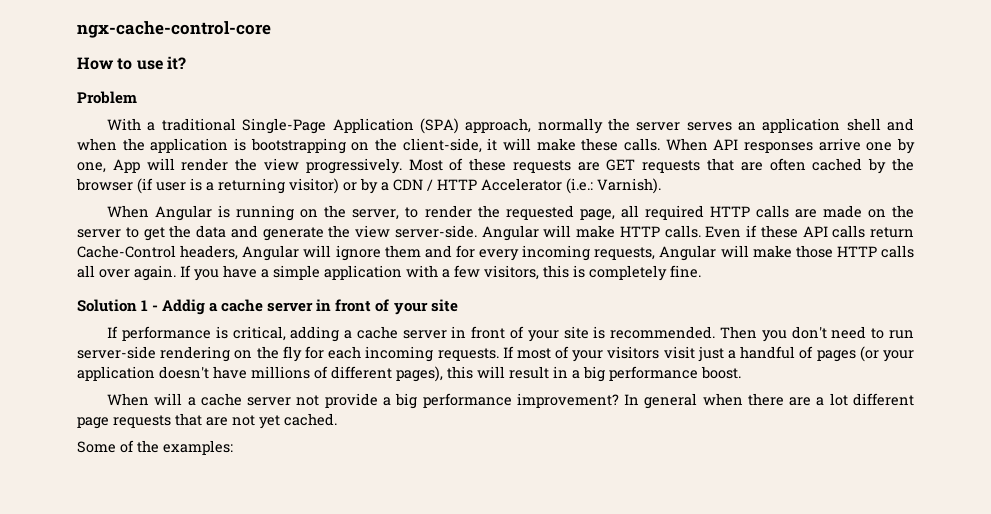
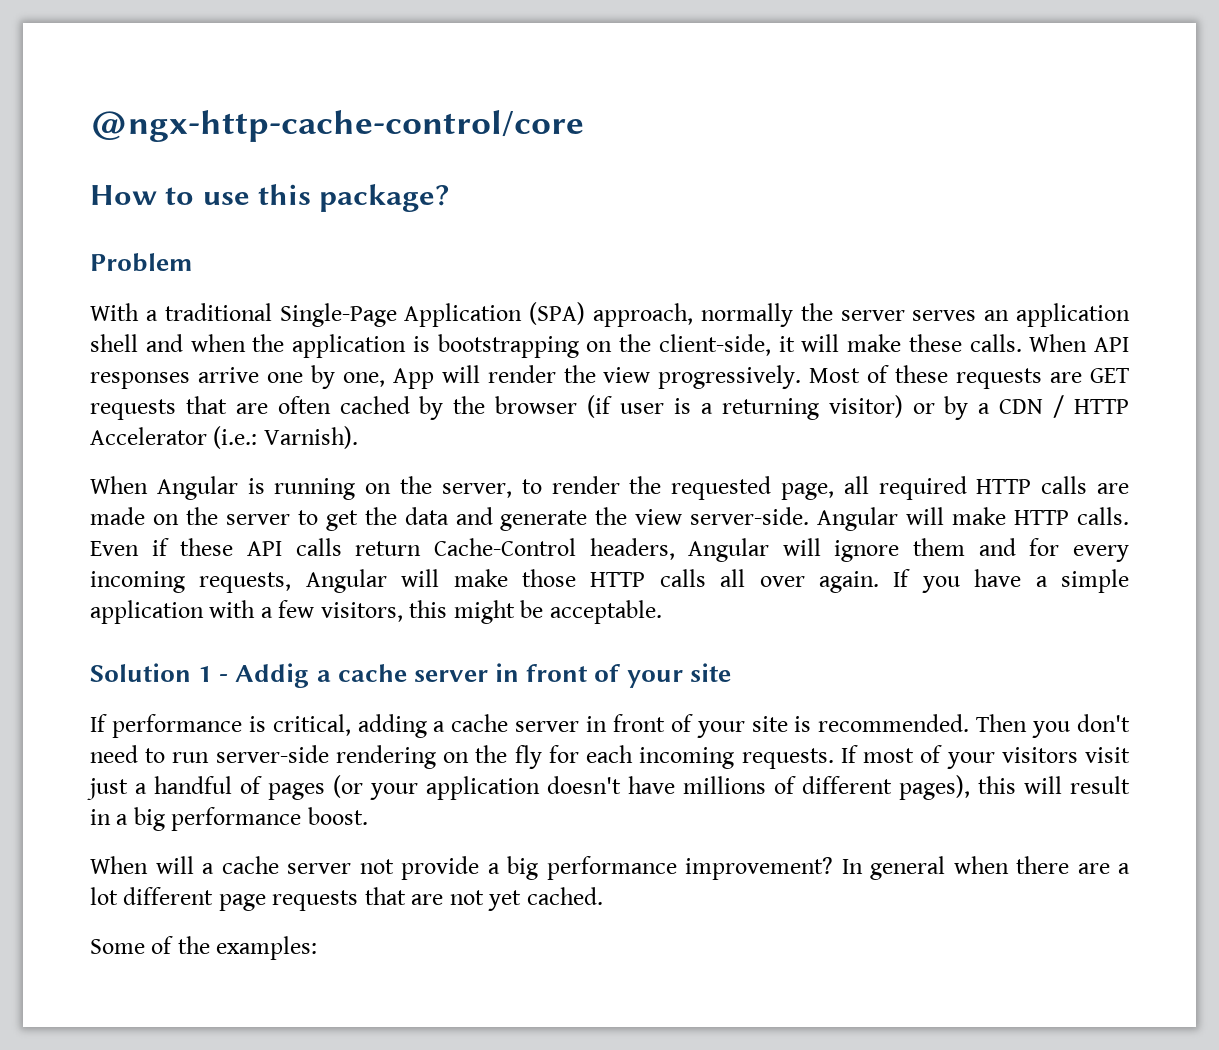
- ngx-cache-control-core
+ @ngx-http-cache-control/core
- How to use it?
+ How to use this package?
- If you have a simple application with a few visitors, this is completely fine.
+ If you have a simple application with a few visitors, this might be acceptable.

